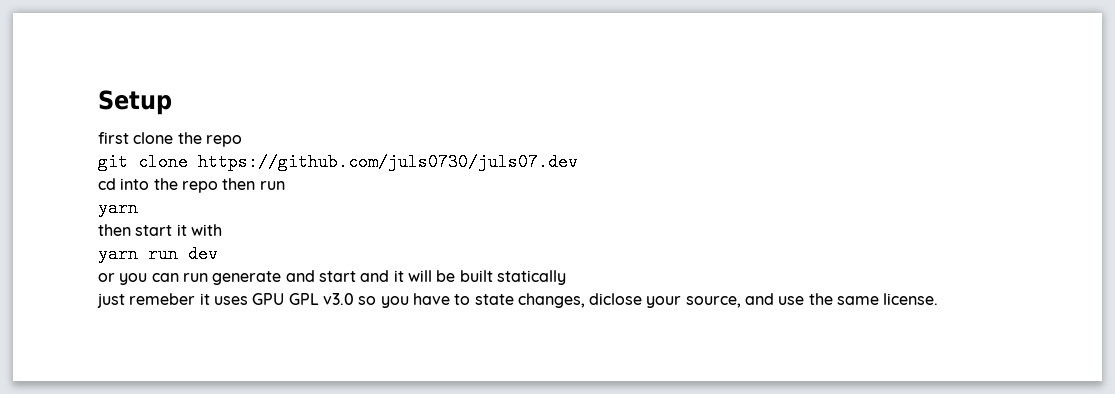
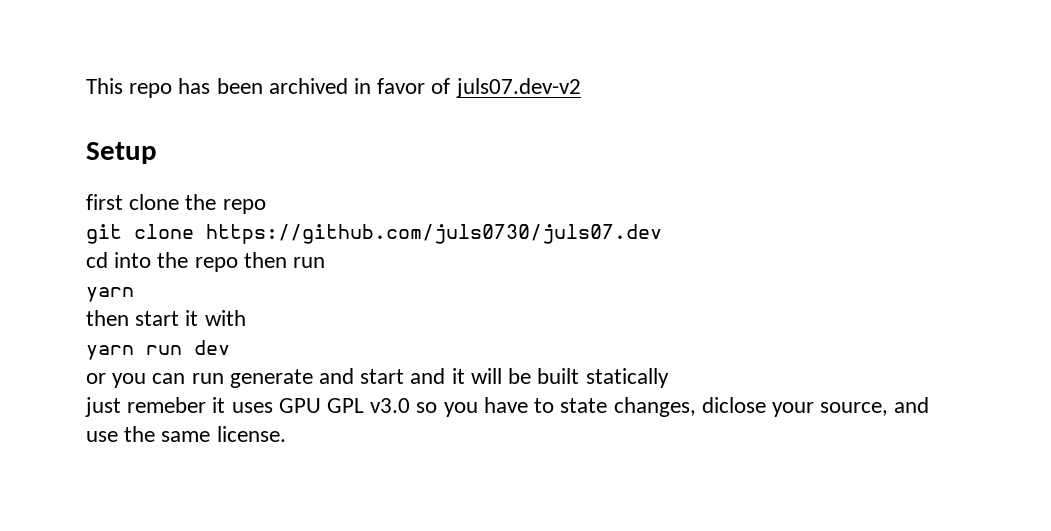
+ This repo has been archived in favor of juls07.dev-v2

